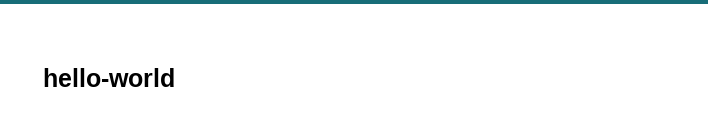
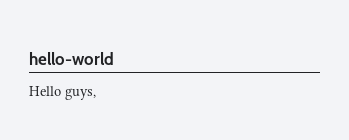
+ Hello guys,

